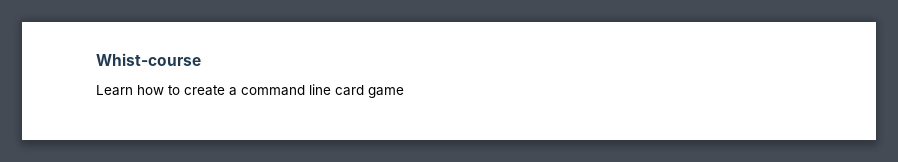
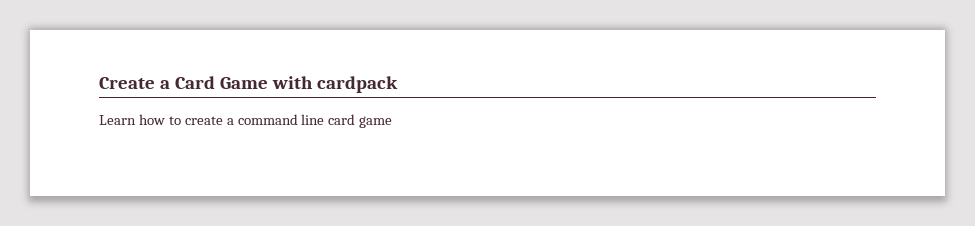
- Whist-course
+ Create a Card Game with cardpack

